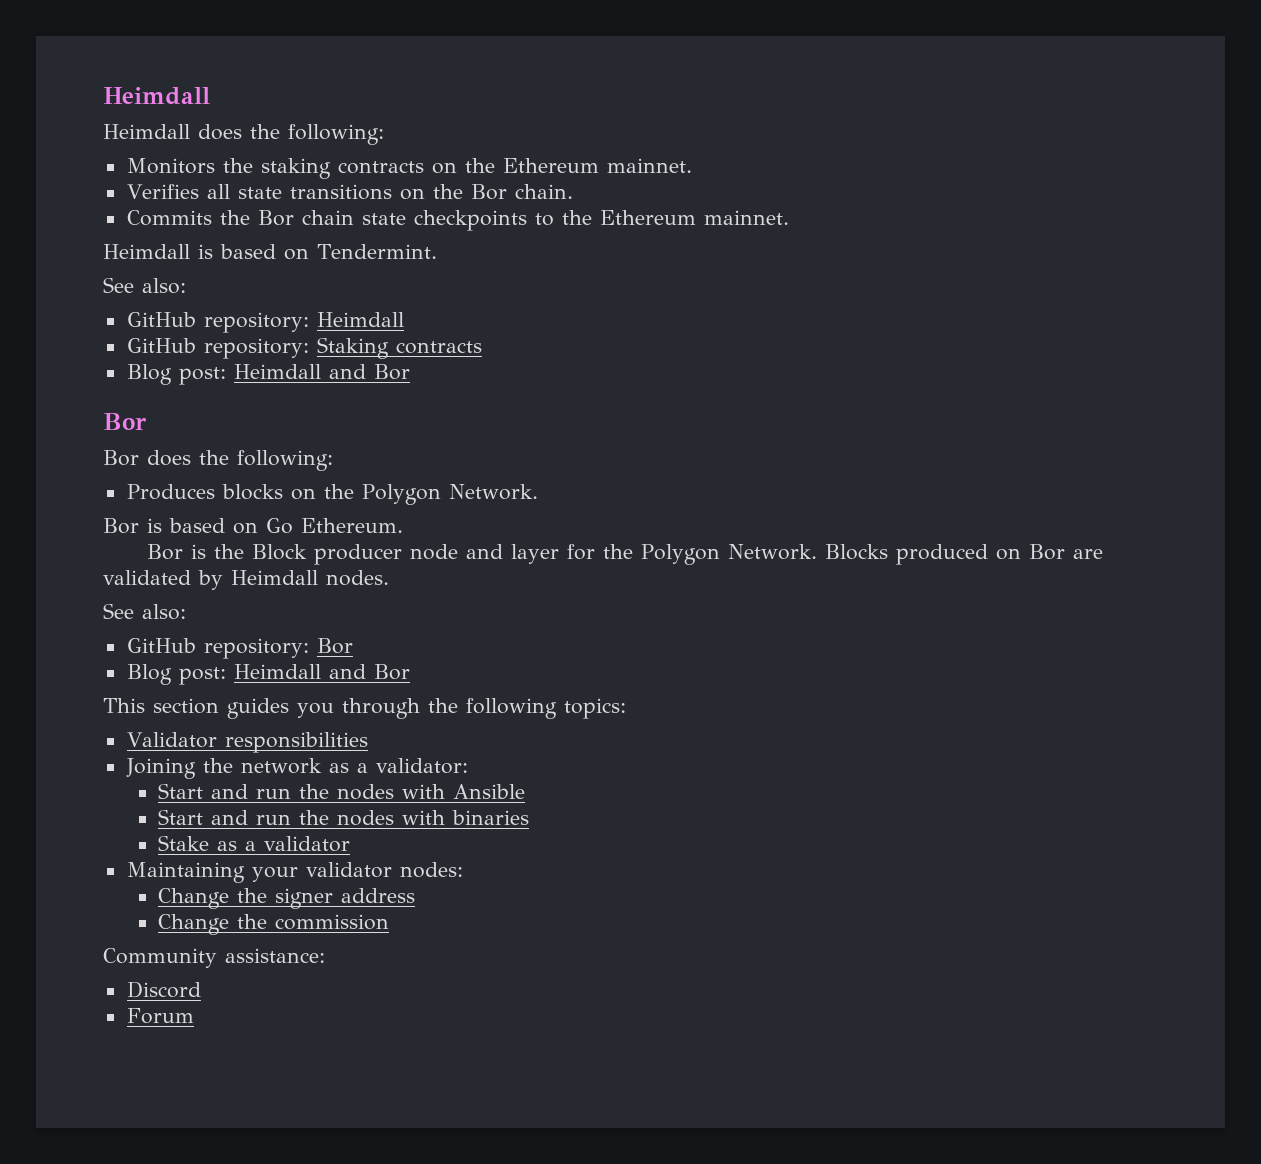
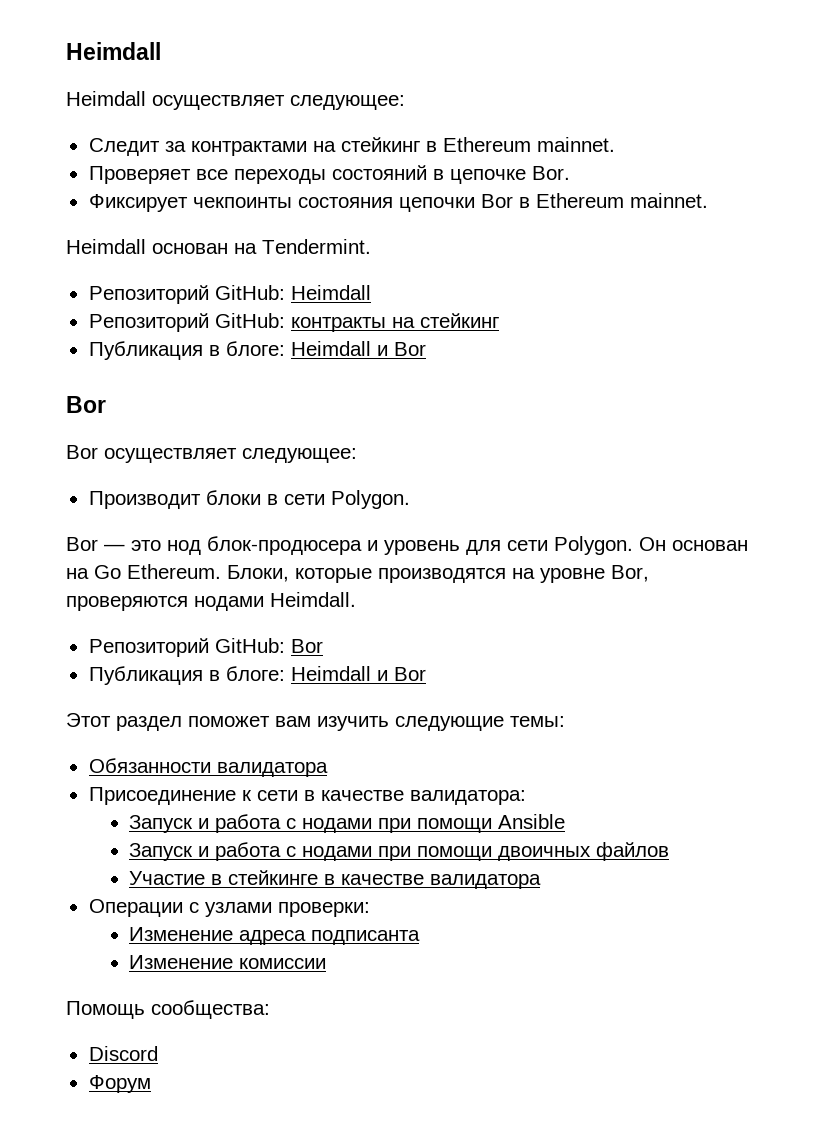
- Heimdall does the following:
- Monitors the staking contracts on the Ethereum mainnet.
- Verifies all state transitions on the Bor chain.
- Commits the Bor chain state checkpoints to the Ethereum mainnet.
- Heimdall is based on Tendermint.
- See also:
- GitHub repository: Heimdall
- GitHub repository: Staking contracts
- Blog post: Heimdall and Bor
+ Heimdall осуществляет следующее:
+ Следит за контрактами на стейкинг в Ethereum mainnet.
+ Проверяет все переходы состояний в цепочке Bor.
+ Фиксирует чекпоинты состояния цепочки Bor в Ethereum mainnet.
+ Heimdall основан на Tendermint.
+ Репозиторий GitHub: Heimdall
+ Репозиторий GitHub: контракты на стейкинг
+ Публикация в блоге: Heimdall и Bor
  Bor
- Bor does the following:
- Produces blocks on the Polygon Network.
- Bor is based on Go Ethereum.
- Bor is the Block producer node and layer for the Polygon Network. Blocks produced on Bor are validated by Heimdall nodes.
- See also:
- GitHub repository: Bor
- Blog post: Heimdall and Bor
- This section guides you through the following topics:
- Validator responsibilities
- Joining the network as a validator:
- Start and run the nodes with Ansible
- Start and run the nodes with binaries
- Stake as a validator
- Maintaining your validator nodes:
- Change the signer address
- Change the commission
- Community assistance:
+ Bor осуществляет следующее:
+ Производит блоки в сети Polygon.
+ Bor — это нод блок-продюсера и уровень для сети Polygon. Он основан на Go Ethereum. Блоки, которые производятся на уровне Bor, проверяются нодами Heimdall.
+ Репозиторий GitHub: Bor
+ Публикация в блоге: Heimdall и Bor
+ Этот раздел поможет вам изучить следующие темы:
+ Обязанности валидатора
+ Присоединение к сети в качестве валидатора:
+ Запуск и работа с нодами при помощи Ansible
+ Запуск и работа с нодами при помощи двоичных файлов
+ Участие в стейкинге в качестве валидатора
+ Операции с узлами проверки:
+ Изменение адреса подписанта
+ Изменение комиссии
+ Помощь сообщества:
- Forum
+ Форум

